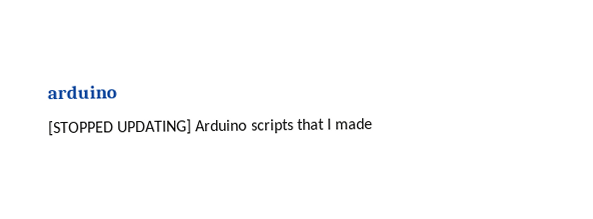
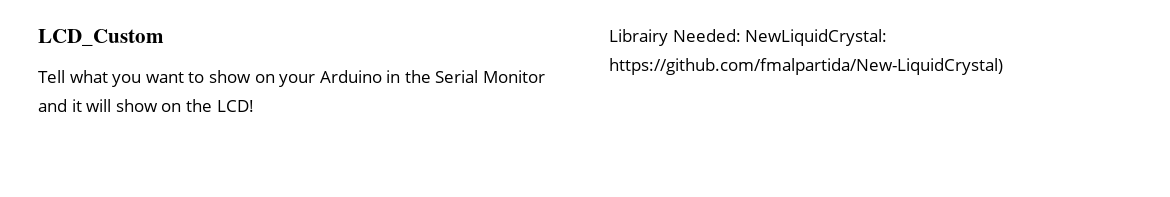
- arduino
- [STOPPED UPDATING] Arduino scripts that I made
+ LCD_Custom
+ Tell what you want to show on your Arduino in the Serial Monitor and it will show on the LCD!
+ Librairy Needed: NewLiquidCrystal: https://github.com/fmalpartida/New-LiquidCrystal)

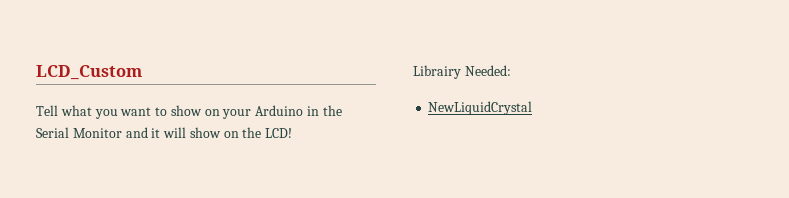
- Librairy Needed: NewLiquidCrystal: https://github.com/fmalpartida/New-LiquidCrystal)
+ Librairy Needed:
+ NewLiquidCrystal

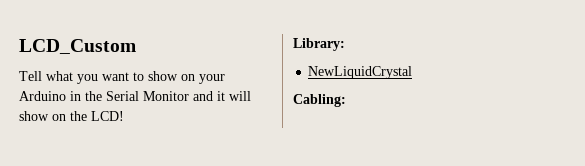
- Librairy Needed:
+ Library:
+ Cabling:

